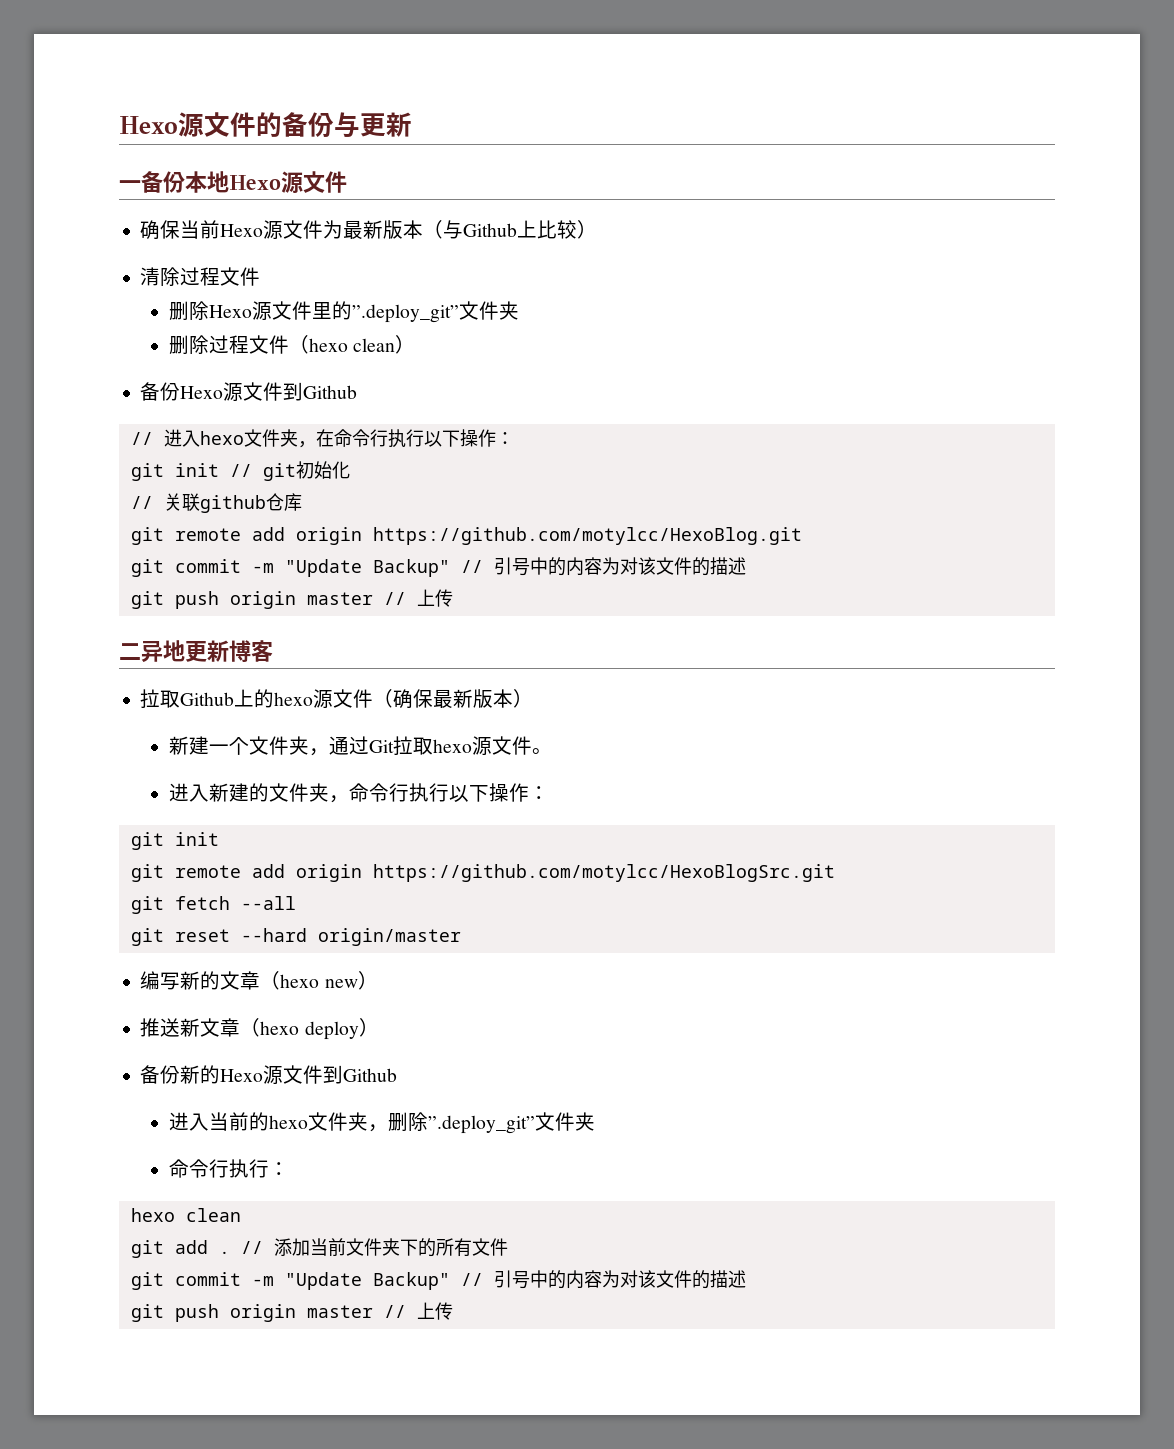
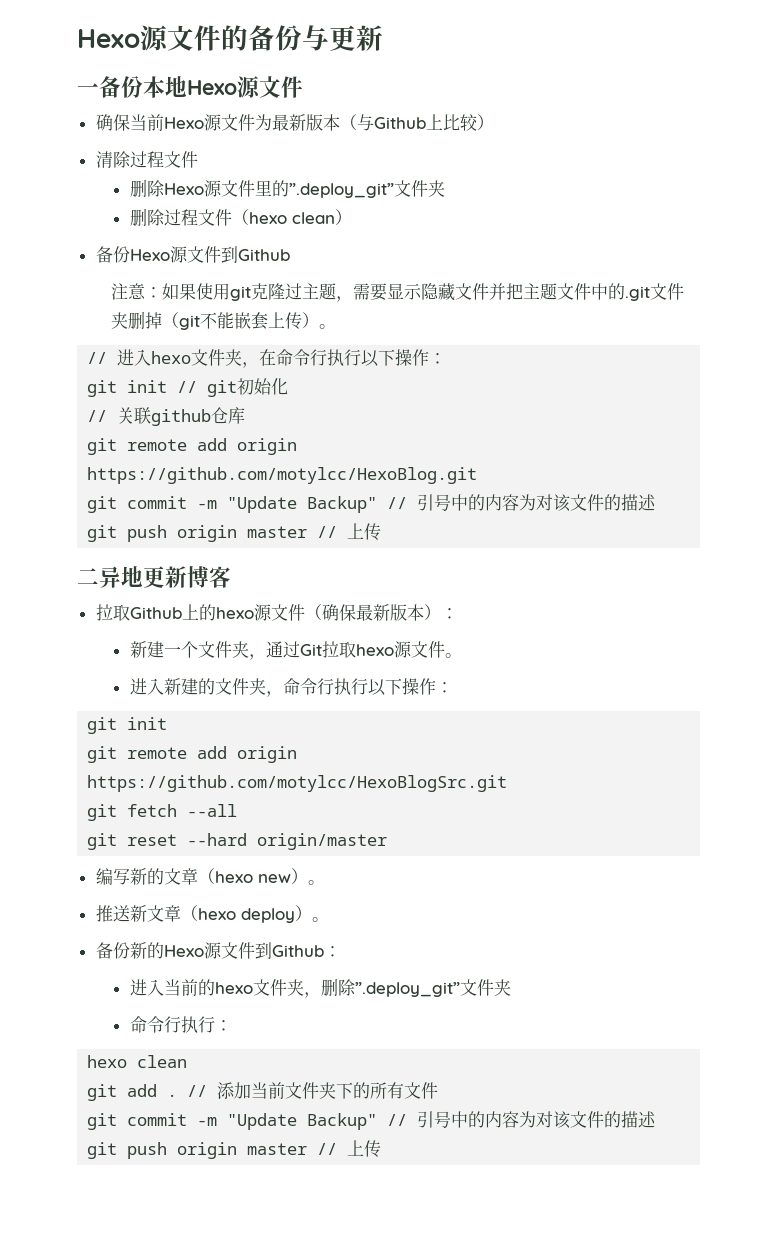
+ 注意：如果使用git克隆过主题，需要显示隐藏文件并把主题文件中的.git文件夹删掉（git不能嵌套上传）。
- 拉取Github上的hexo源文件（确保最新版本）
+ 拉取Github上的hexo源文件（确保最新版本）：
- 编写新的文章（hexo new）
+ 编写新的文章（hexo new）。
- 推送新文章（hexo deploy）
+ 推送新文章（hexo deploy）。
- 备份新的Hexo源文件到Github
+ 备份新的Hexo源文件到Github：

